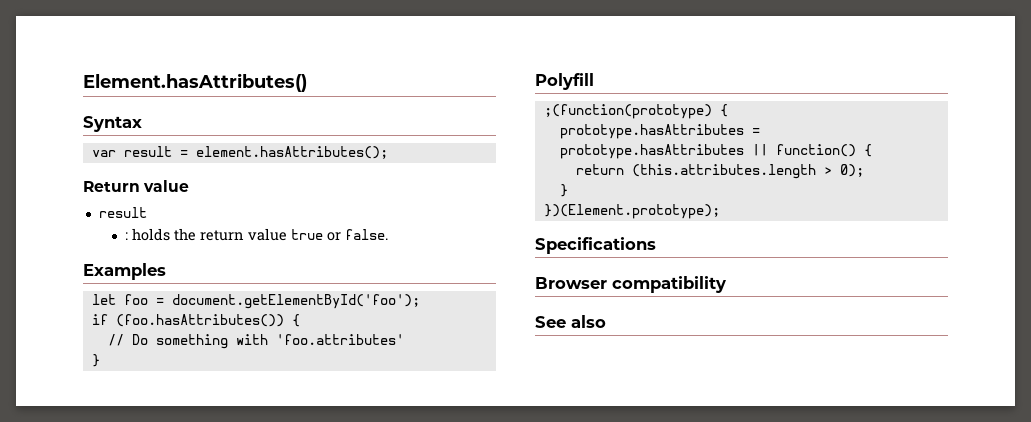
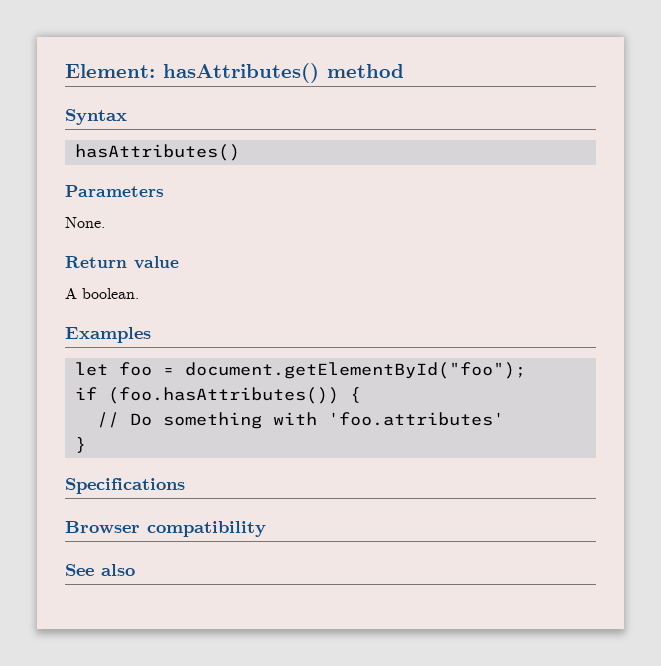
- Element.hasAttributes()
+ Element: hasAttributes() method
  Syntax
- var result = element.hasAttributes();
+ hasAttributes()
+ Parameters
+ None.
  Return value
- result
- : holds the return value true or false.
+ A boolean.
- let foo = document.getElementById('foo');
+ let foo = document.getElementById("foo");
- Polyfill
- ;(function(prototype) {
- prototype.hasAttributes = prototype.hasAttributes || function() {
- return (this.attributes.length > 0);
- }
- })(Element.prototype);

